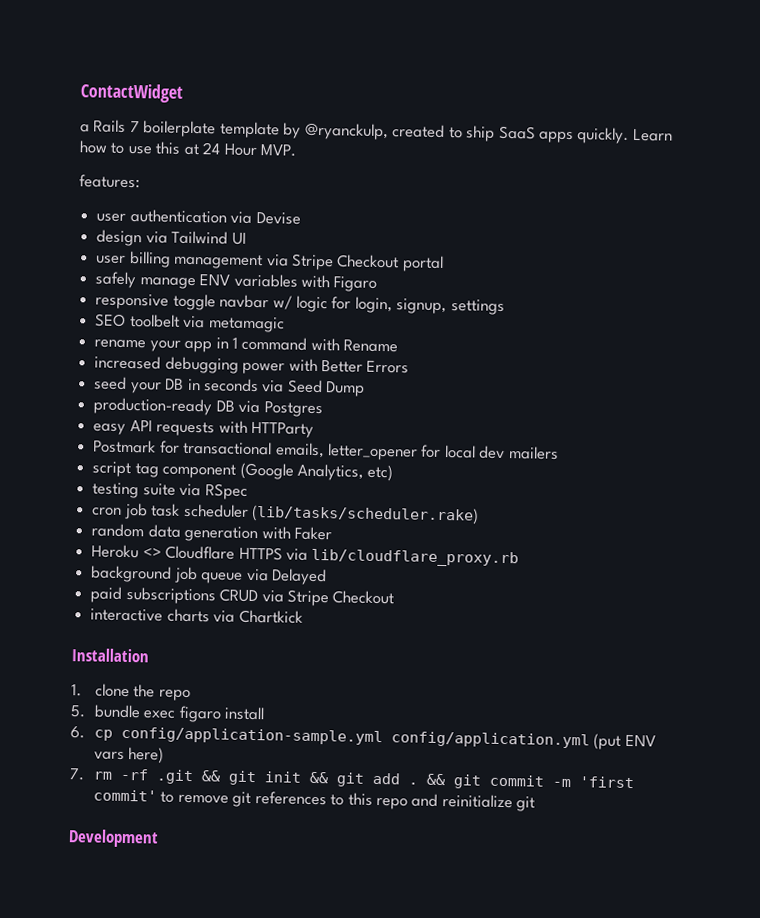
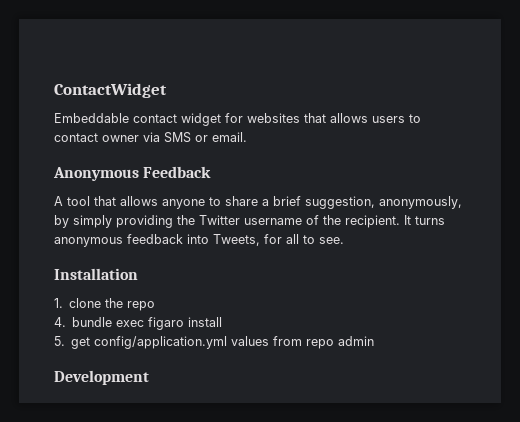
- a Rails 7 boilerplate template by @ryanckulp, created to ship SaaS apps quickly. Learn how to use this at 24 Hour MVP.
- features:
- user authentication via Devise
- design via Tailwind UI
- user billing management via Stripe Checkout portal
- safely manage ENV variables with Figaro
- responsive toggle navbar w/ logic for login, signup, settings
- SEO toolbelt via metamagic
- rename your app in 1 command with Rename
- increased debugging power with Better Errors
- seed your DB in seconds via Seed Dump
- production-ready DB via Postgres
- easy API requests with HTTParty
- Postmark for transactional emails, letter_opener for local dev mailers
- script tag component (Google Analytics, etc)
- testing suite via RSpec
- cron job task scheduler (lib/tasks/scheduler.rake)
- random data generation with Faker
- Heroku <> Cloudflare HTTPS via lib/cloudflare_proxy.rb
- background job queue via Delayed
- paid subscriptions CRUD via Stripe Checkout
- interactive charts via Chartkick
+ Embeddable contact widget for websites that allows users to contact owner via SMS or email.
+ Anonymous Feedback
+ A tool that allows anyone to share a brief suggestion, anonymously, by simply providing the Twitter username of the recipient. It turns anonymous feedback into Tweets, for all to see.
- 5. bundle exec figaro install
+ 4. bundle exec figaro install
- 6. cp config/application-sample.yml config/application.yml (put ENV vars here)
- 7. rm -rf .git && git init && git add . && git commit -m 'first commit' to remove git references to this repo and reinitialize git
+ 5. get config/application.yml values from repo admin

